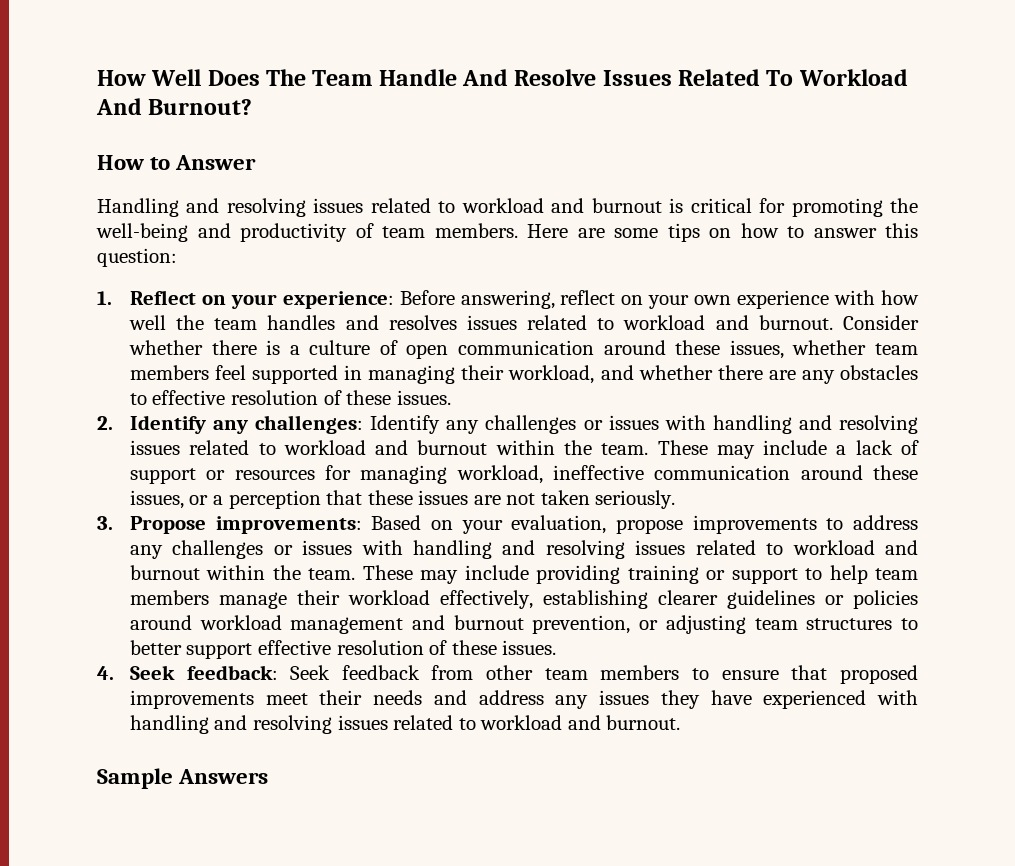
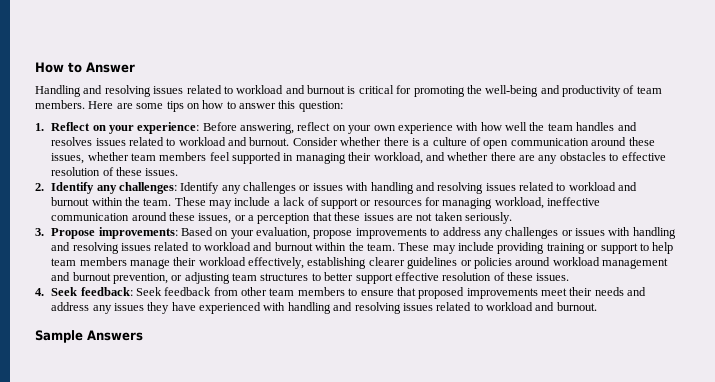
- How Well Does The Team Handle And Resolve Issues Related To Workload And Burnout?

